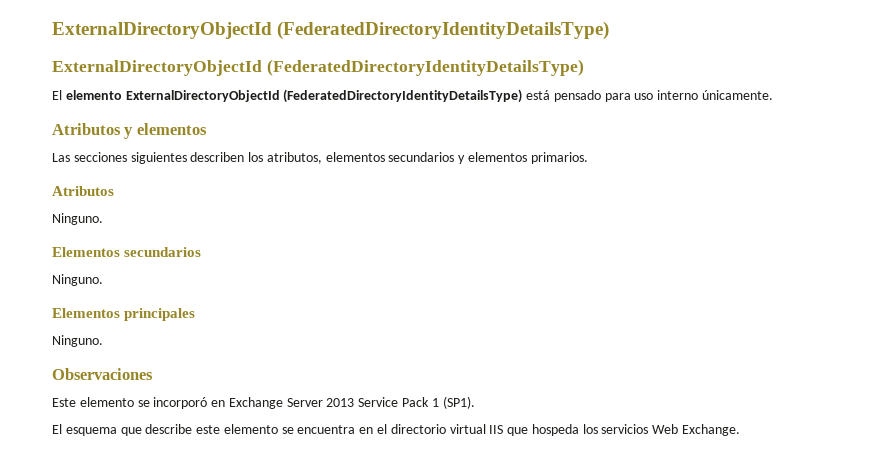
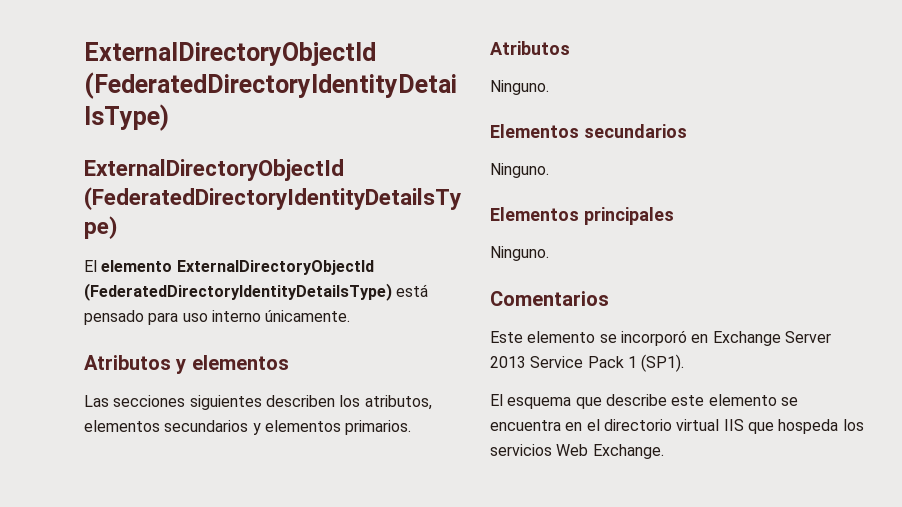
- Observaciones
+ Comentarios

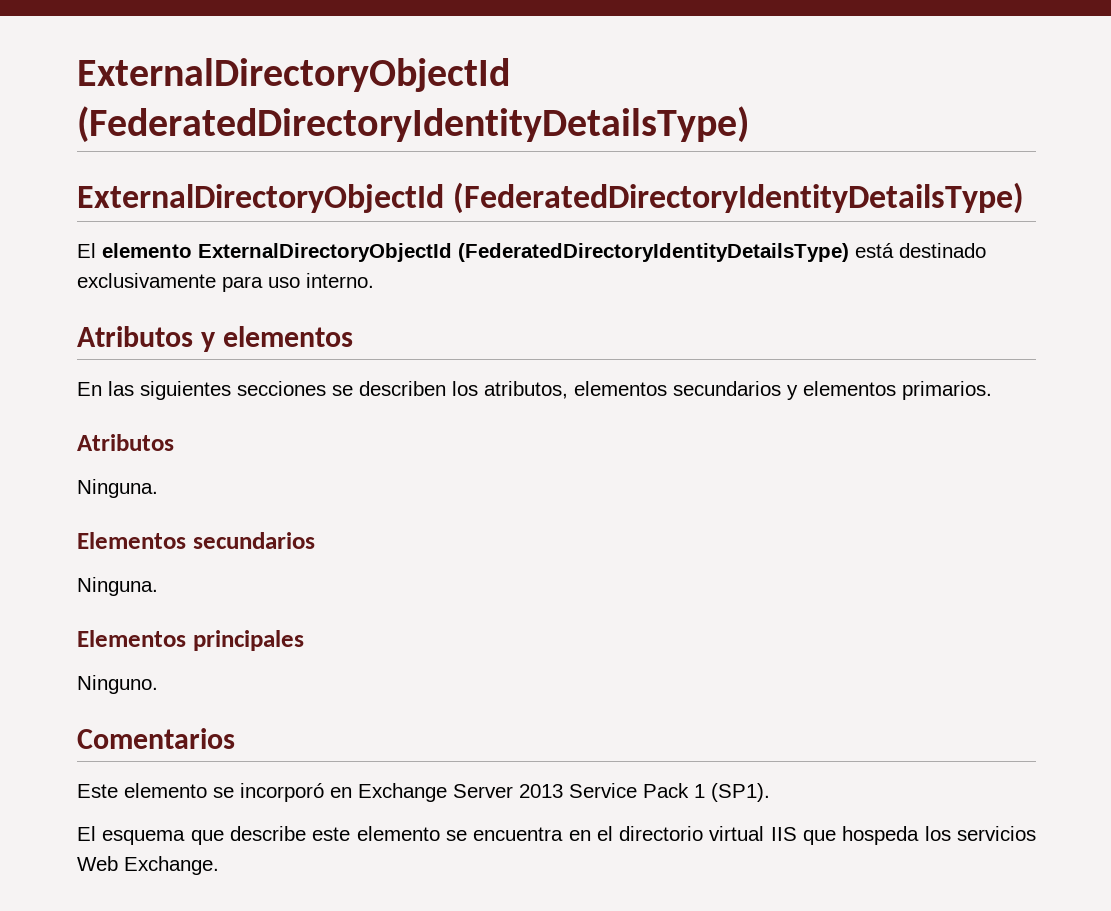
- El elemento ExternalDirectoryObjectId (FederatedDirectoryIdentityDetailsType) está pensado para uso interno únicamente.
+ El elemento ExternalDirectoryObjectId (FederatedDirectoryIdentityDetailsType) está destinado exclusivamente para uso interno.
  Atributos y elementos
- Las secciones siguientes describen los atributos, elementos secundarios y elementos primarios.
+ En las siguientes secciones se describen los atributos, elementos secundarios y elementos primarios.
  Atributos
- Ninguno.
+ Ninguna.
  Elementos secundarios
- Ninguno.
+ Ninguna.

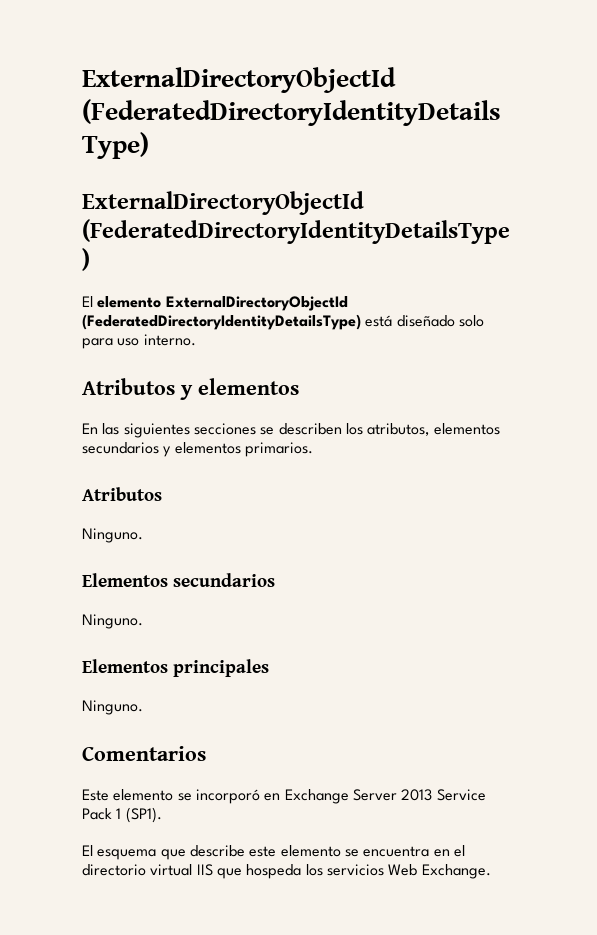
- El elemento ExternalDirectoryObjectId (FederatedDirectoryIdentityDetailsType) está destinado exclusivamente para uso interno.
+ El elemento ExternalDirectoryObjectId (FederatedDirectoryIdentityDetailsType) está diseñado solo para uso interno.
  En las siguientes secciones se describen los atributos, elementos secundarios y elementos primarios.
  Atributos
- Ninguna.
+ Ninguno.
  Elementos secundarios
- Ninguna.
+ Ninguno.

